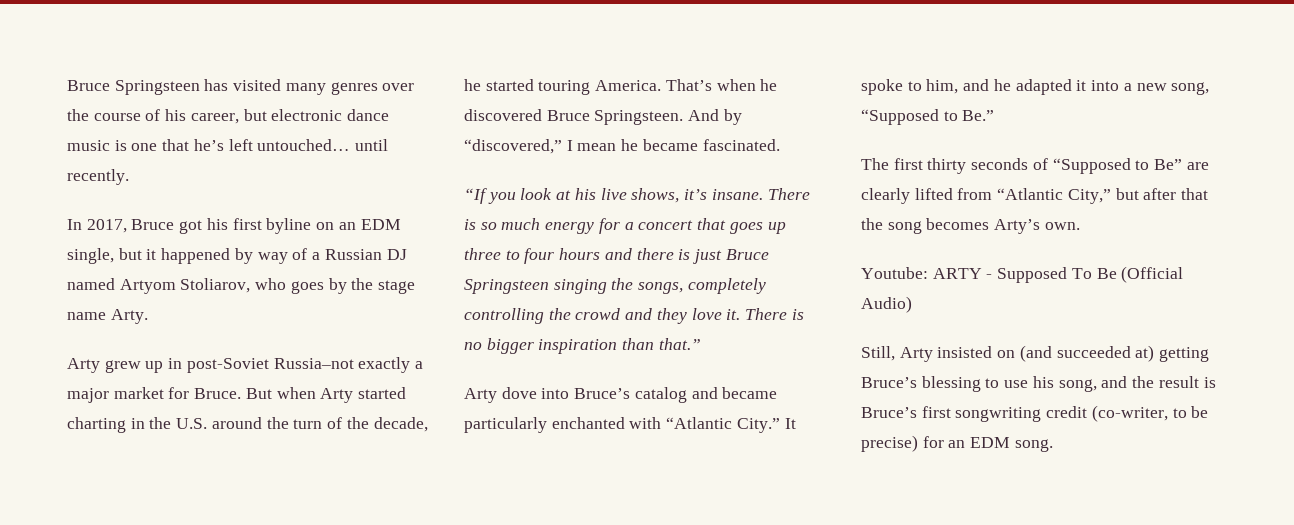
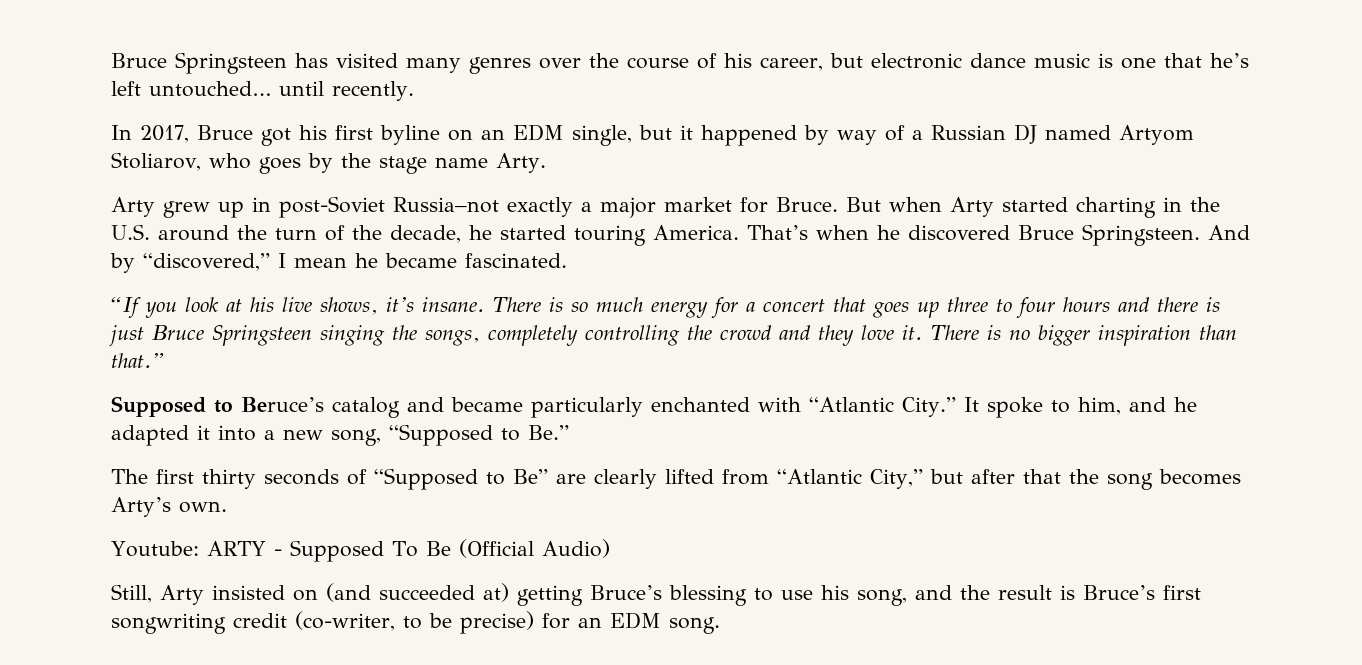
- Arty dove into Bruce’s catalog and became particularly enchanted with “Atlantic City.”
+ Supposed to Beruce’s catalog and became particularly enchanted with “Atlantic City.”

